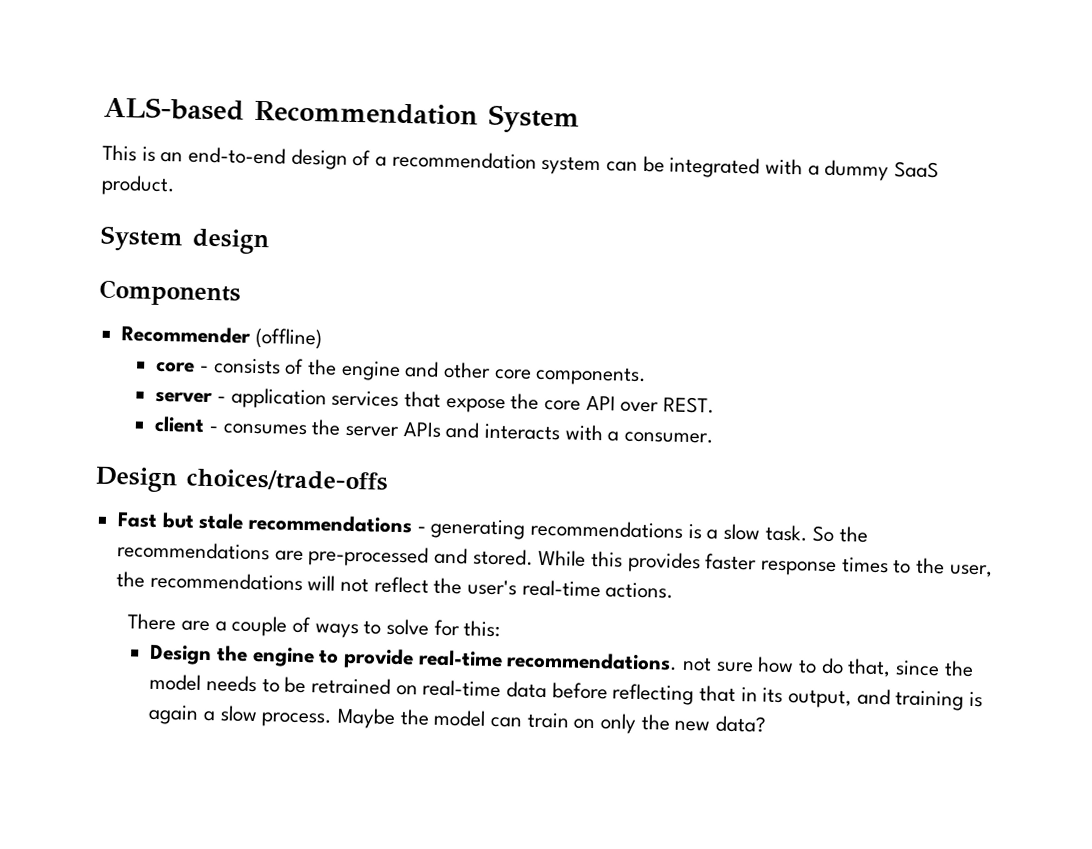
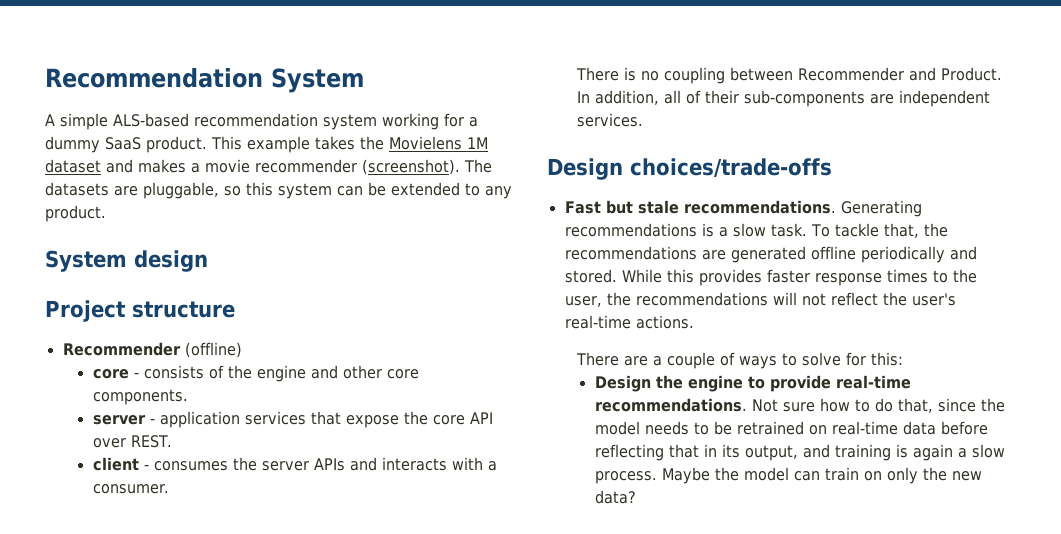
- ALS-based Recommendation System
+ Recommendation System
- This is an end-to-end design of a recommendation system can be integrated with a dummy SaaS product.
+ A simple ALS-based recommendation system working for a dummy SaaS product. This example takes the Movielens 1M dataset and makes a movie recommender (screenshot). The datasets are pluggable, so this system can be extended to any product.
- Components
+ Project structure
+ There is no coupling between Recommender and Product. In addition, all of their sub-components are independent services.
- Fast but stale recommendations - generating recommendations is a slow task.
+ Fast but stale recommendations. Generating recommendations is a slow task.
- So the recommendations are pre-processed and stored.
+ To tackle that, the recommendations are generated offline periodically and stored.
- Design the engine to provide real-time recommendations. not sure how to do that, since the model needs to be retrained on real-time data before reflecting that in its output, and training is again a slow process.
+ Design the engine to provide real-time recommendations. Not sure how to do that, since the model needs to be retrained on real-time data before reflecting that in its output, and training is again a slow process.

